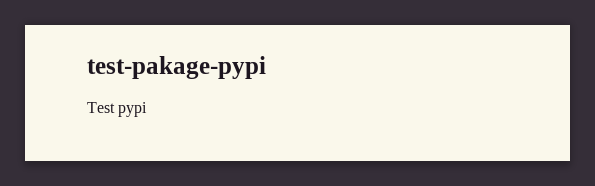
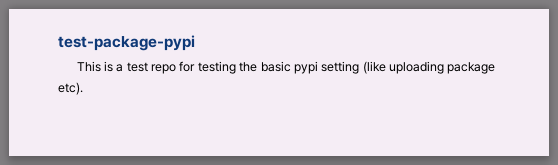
- test-pakage-pypi
- Test pypi
+ test-package-pypi
+ This is a test repo for testing the basic pypi setting (like uploading package etc).

